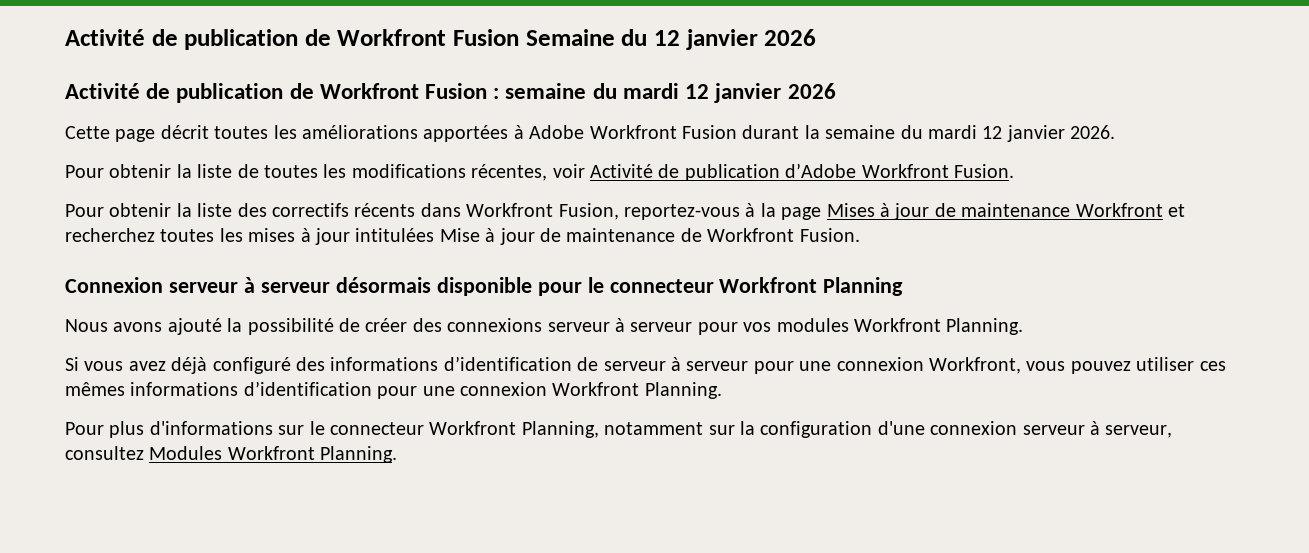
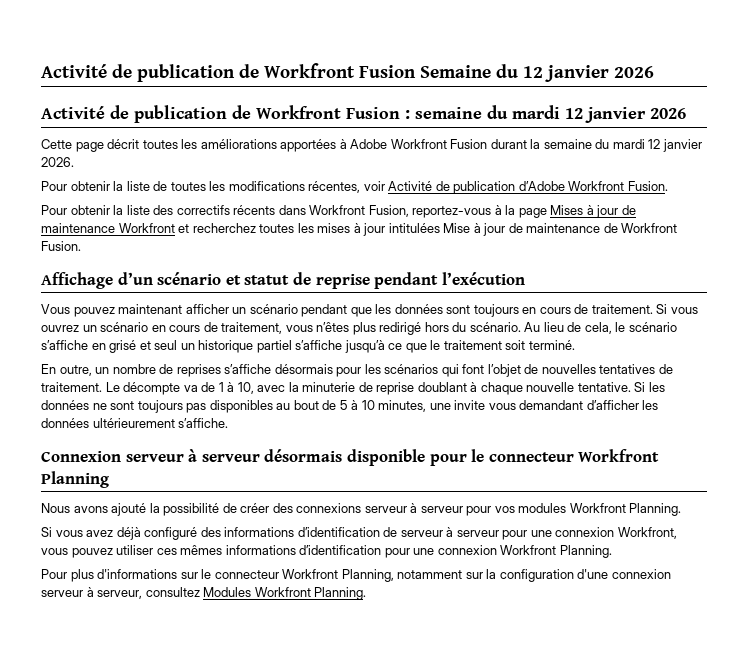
+ Affichage d’un scénario et statut de reprise pendant l’exécution
+ Vous pouvez maintenant afficher un scénario pendant que les données sont toujours en cours de traitement. Si vous ouvrez un scénario en cours de traitement, vous n’êtes plus redirigé hors du scénario. Au lieu de cela, le scénario s’affiche en grisé et seul un historique partiel s’affiche jusqu’à ce que le traitement soit terminé.
+ En outre, un nombre de reprises s’affiche désormais pour les scénarios qui font l’objet de nouvelles tentatives de traitement. Le décompte va de 1 à 10, avec la minuterie de reprise doublant à chaque nouvelle tentative. Si les données ne sont toujours pas disponibles au bout de 5 à 10 minutes, une invite vous demandant d’afficher les données ultérieurement s’affiche.

